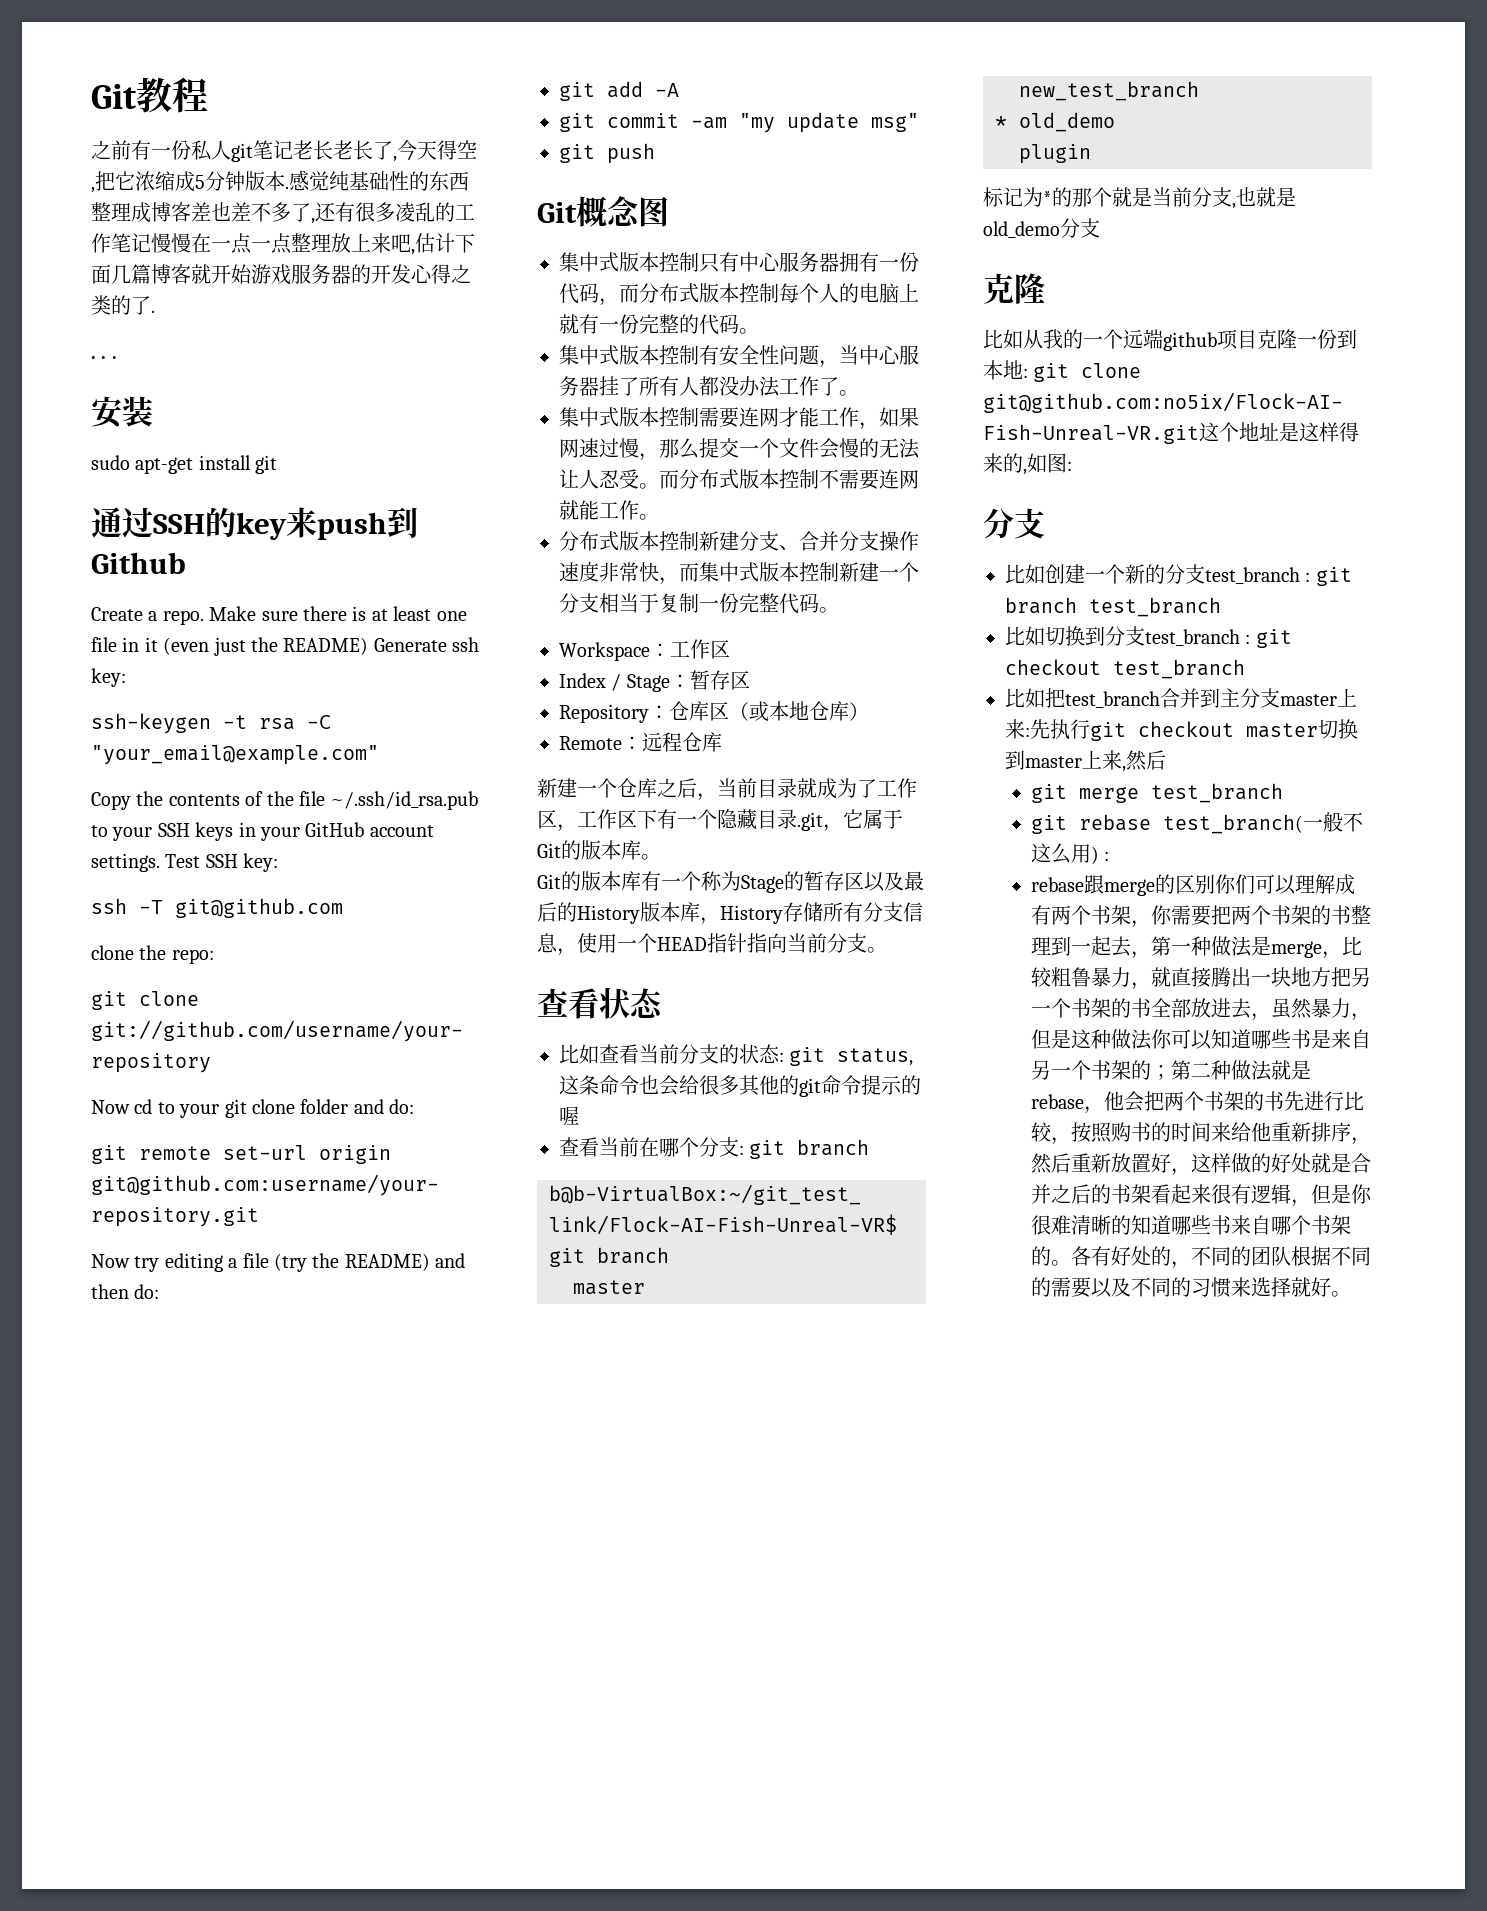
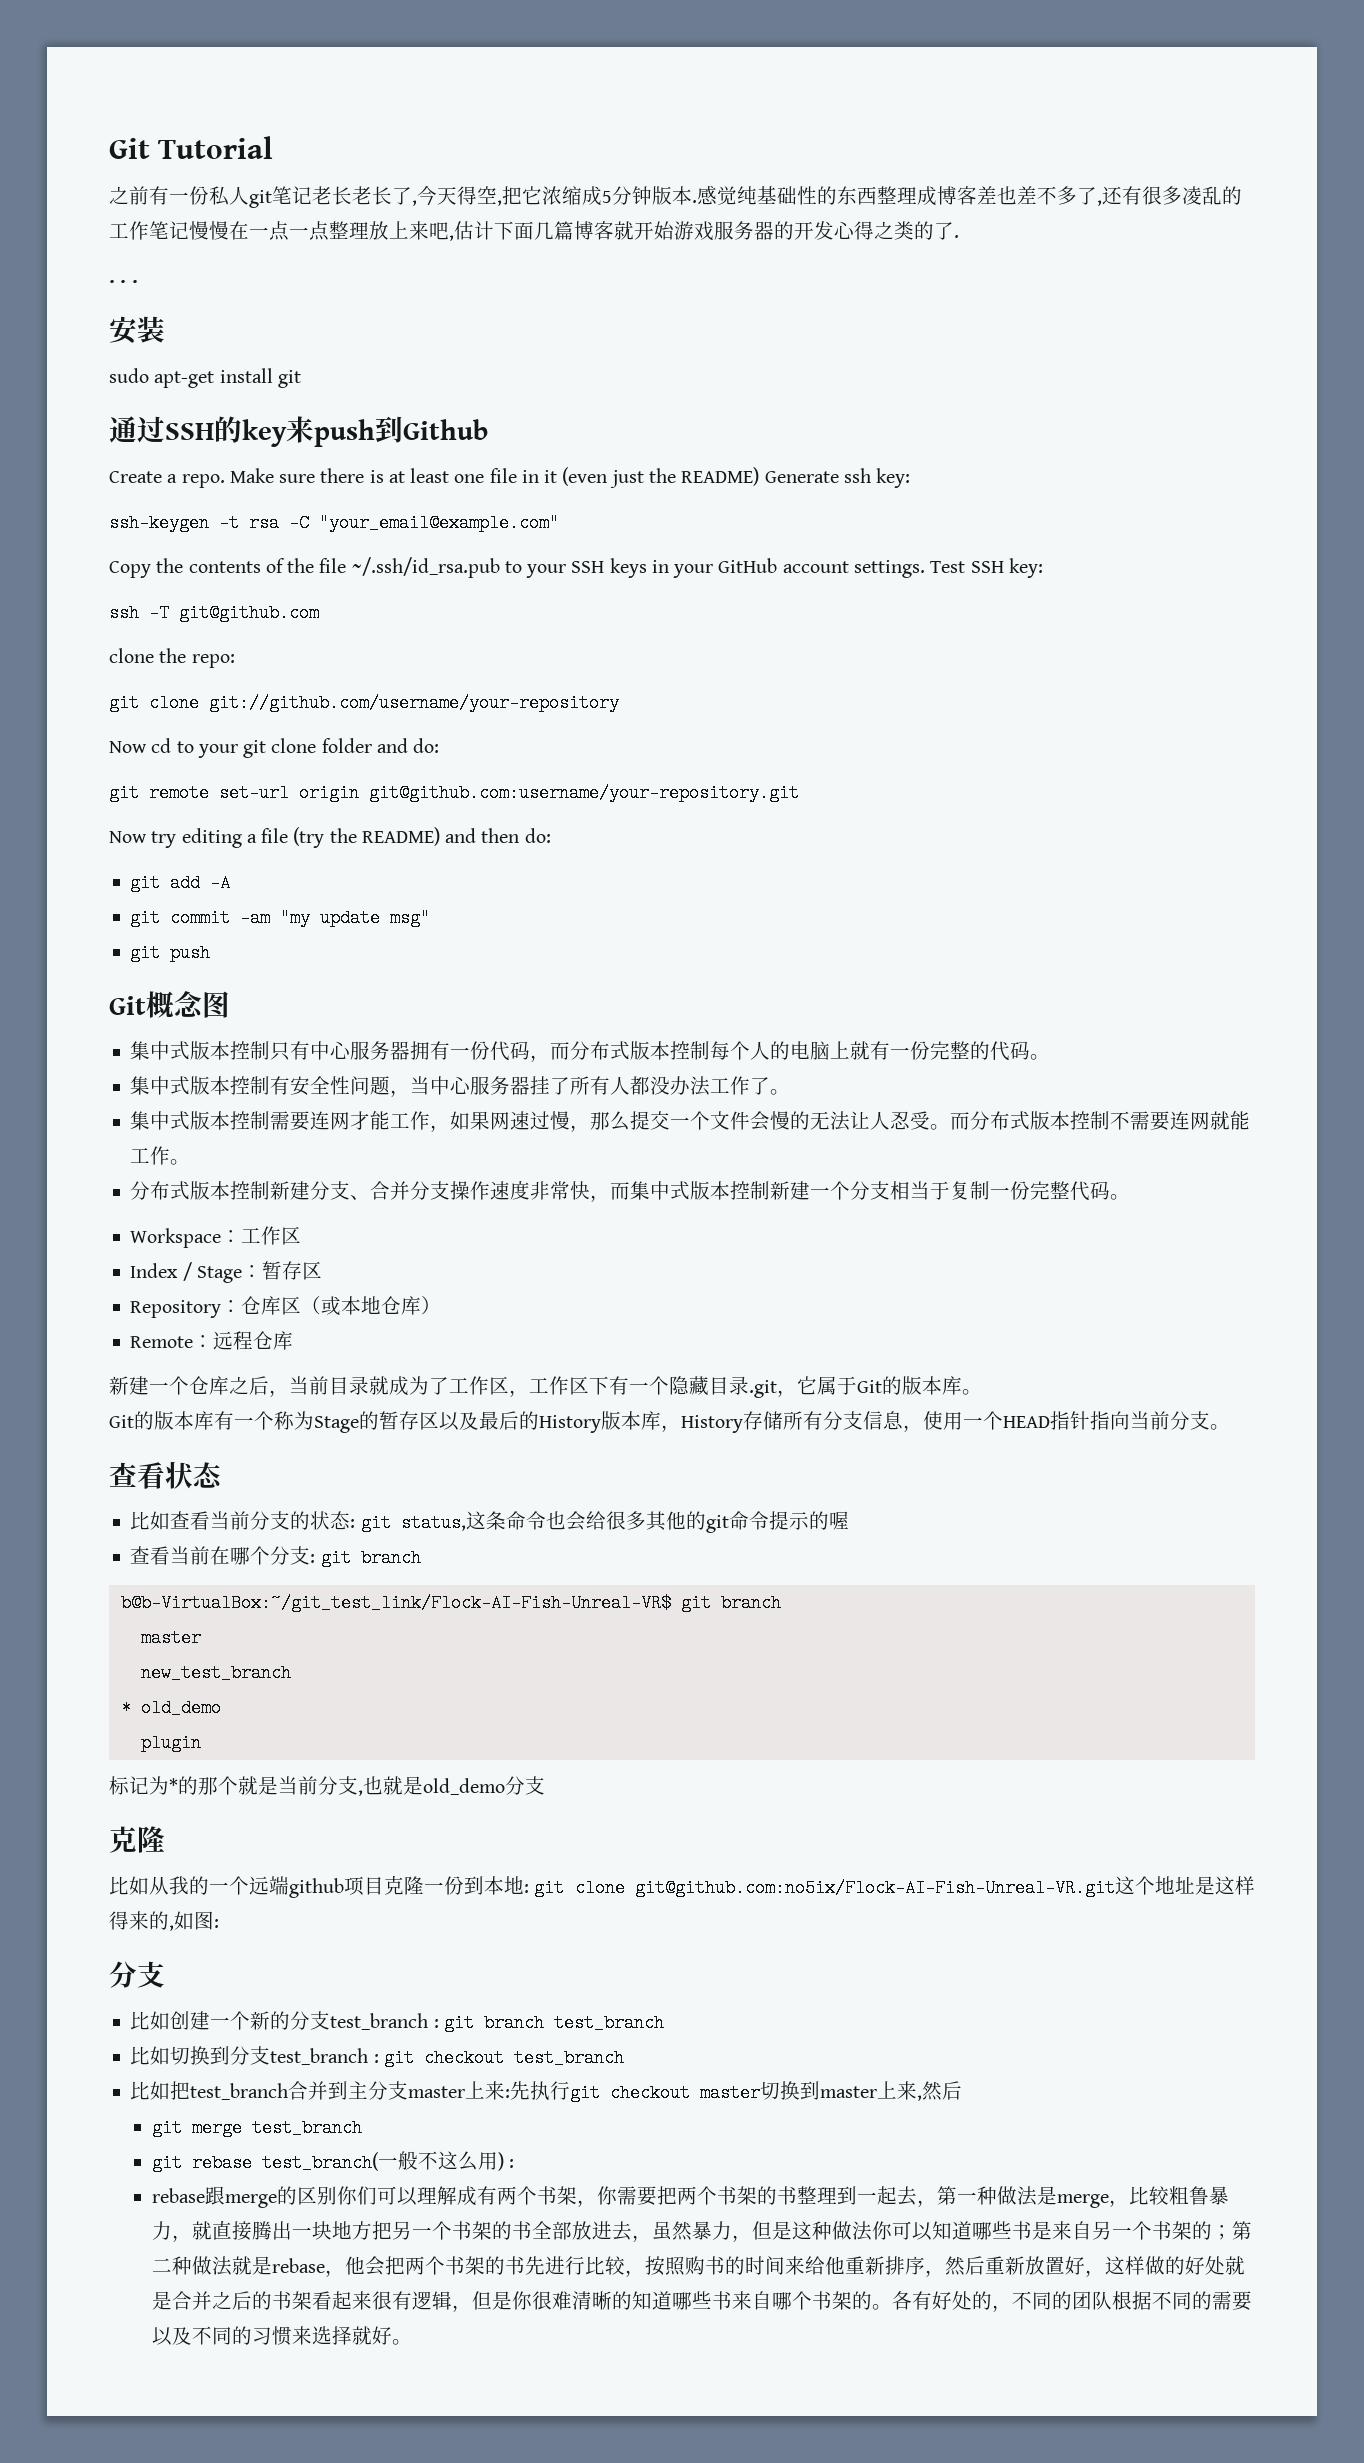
- Git教程
+ Git Tutorial

